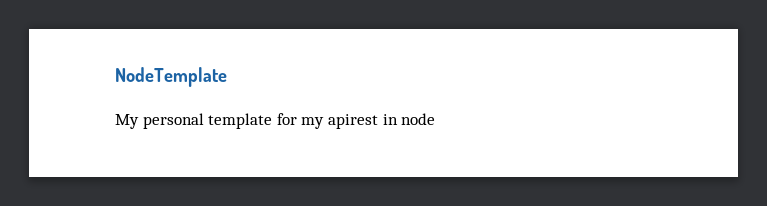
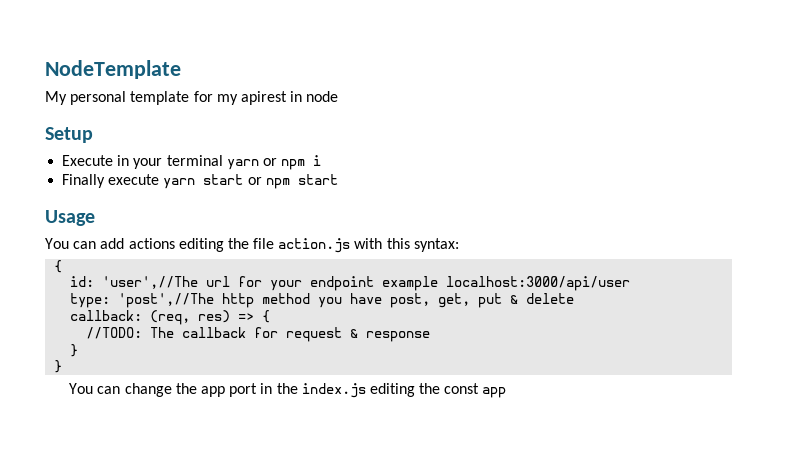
+ Setup
+ Execute in your terminal yarn or npm i
+ Finally execute yarn start or npm start
+ Usage
+ You can add actions editing the file action.js with this syntax:
+ {
+ id: 'user',//The url for your endpoint example localhost:3000/api/user
+ type: 'post',//The http method you have post, get, put & delete
+ callback: (req, res) => {
+ //TODO: The callback for request & response
+ }
+ }
+ You can change the app port in the index.js editing the const app

